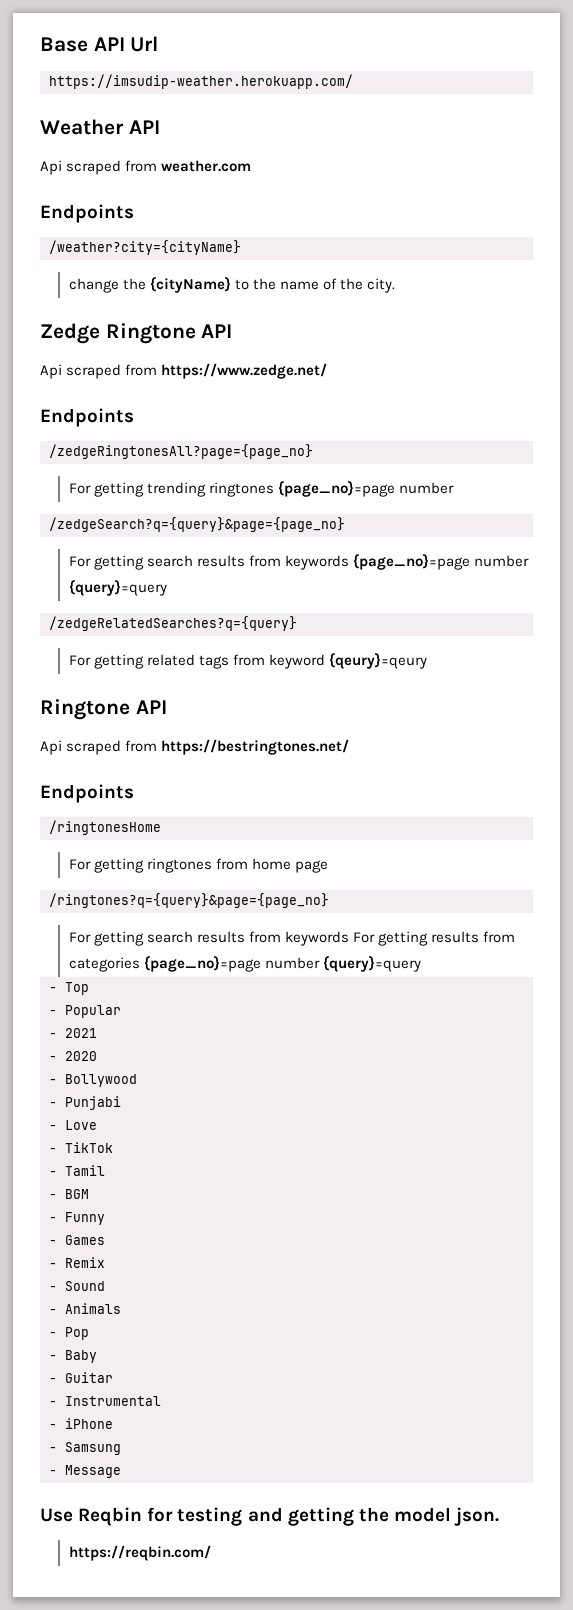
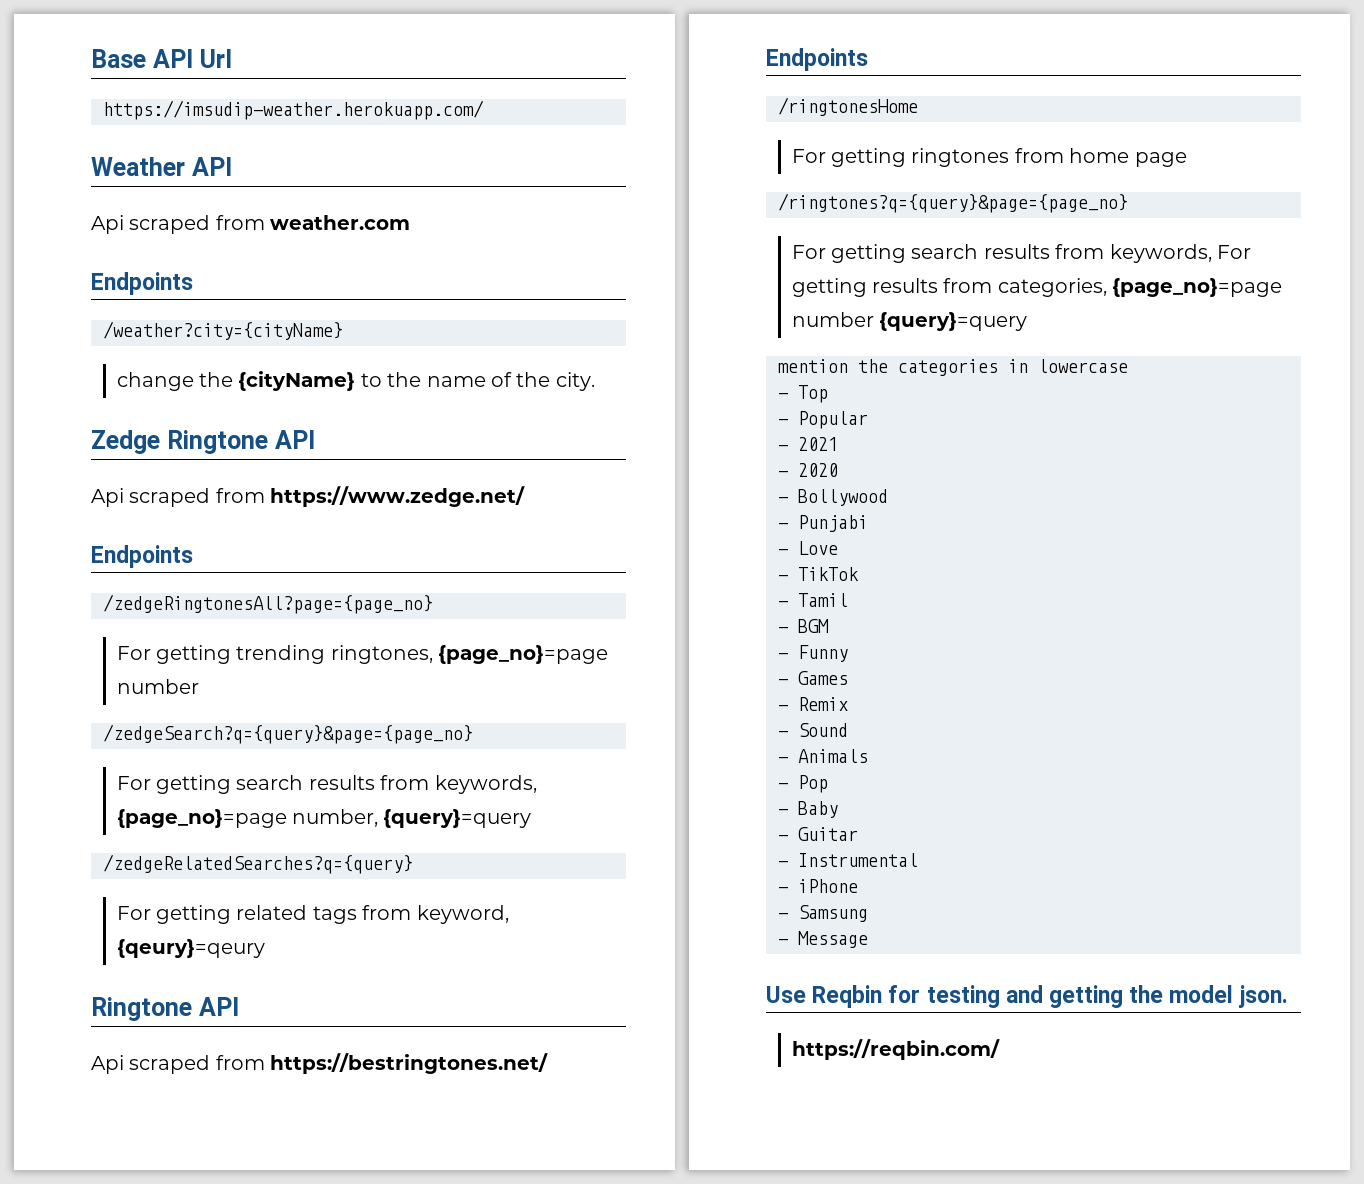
- For getting trending ringtones {page_no}=page number
+ For getting trending ringtones, {page_no}=page number
- For getting search results from keywords {page_no}=page number {query}=query
+ For getting search results from keywords, {page_no}=page number, {query}=query
- For getting related tags from keyword {qeury}=qeury
+ For getting related tags from keyword, {qeury}=qeury
- For getting search results from keywords For getting results from categories {page_no}=page number {query}=query
+ For getting search results from keywords, For getting results from categories, {page_no}=page number {query}=query
+ mention the categories in lowercase

